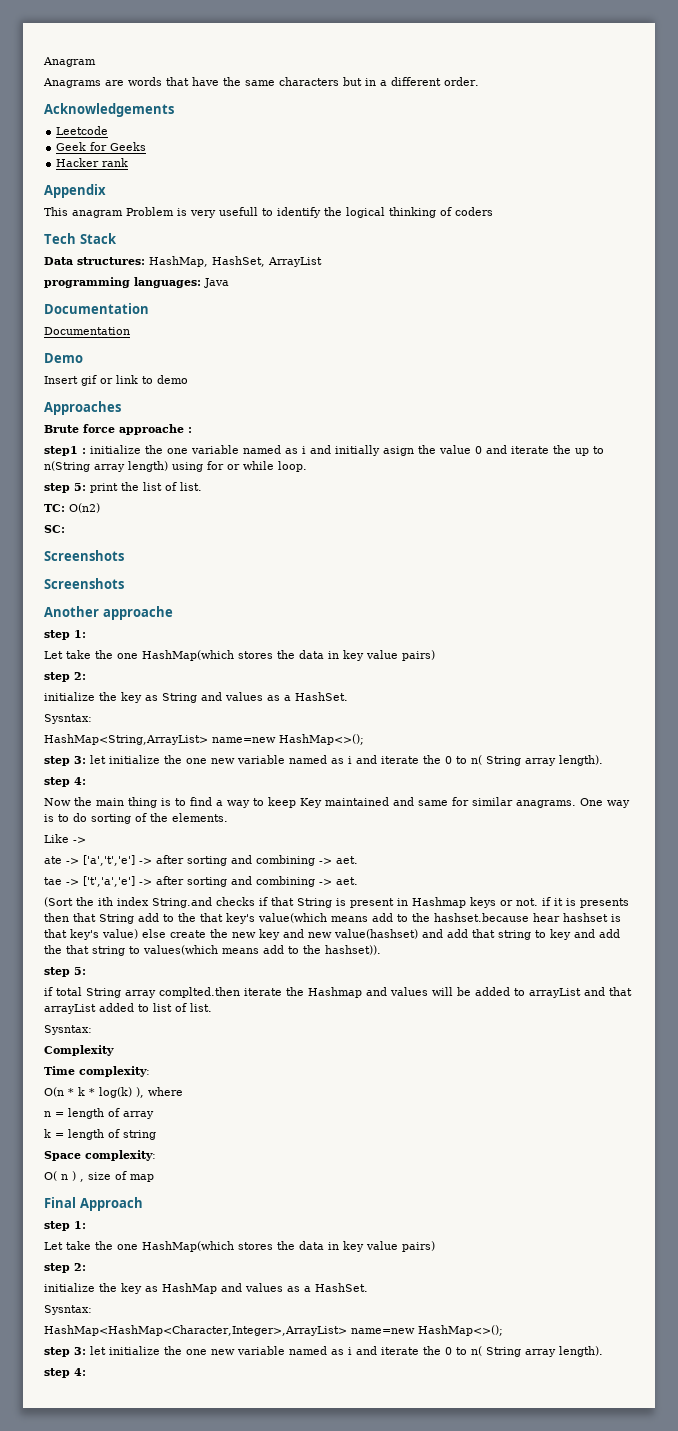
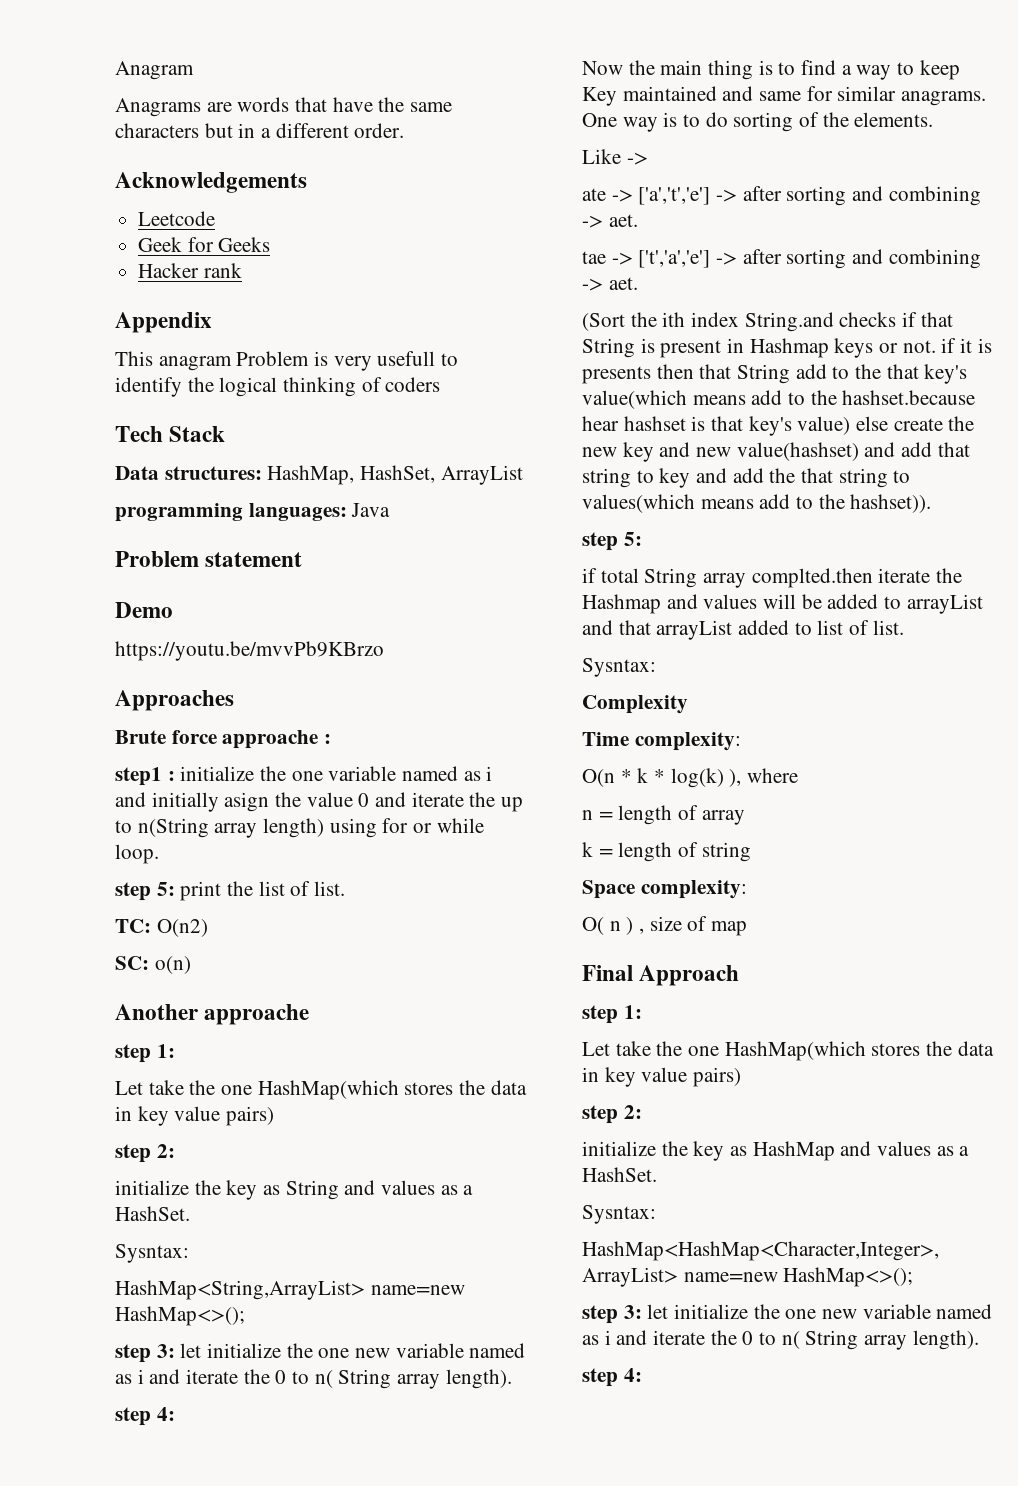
  programming languages: Java
- Documentation
- Documentation
+ Problem statement
- Insert gif or link to demo
+ https://youtu.be/mvvPb9KBrzo
- SC:
- Screenshots
- Screenshots
+ SC: o(n)

